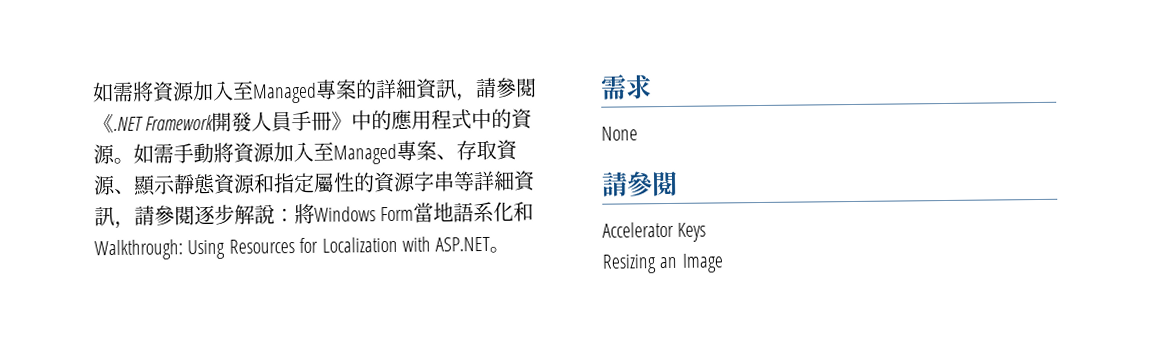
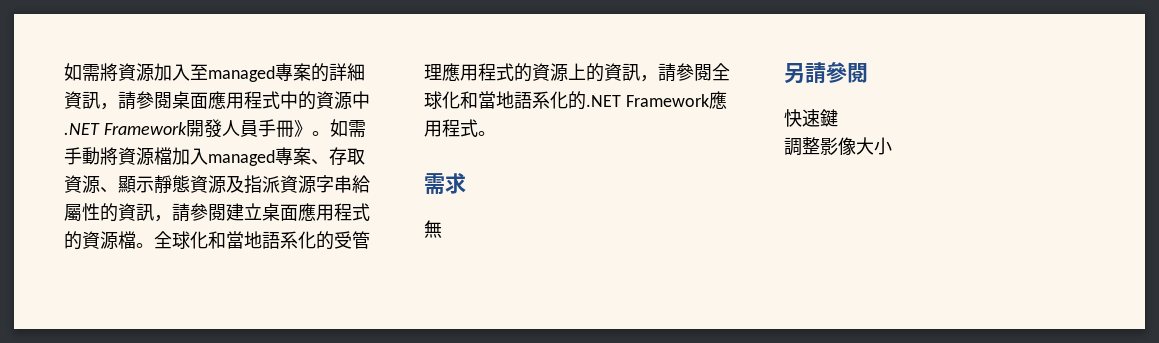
- 如需將資源加入至Managed專案的詳細資訊，請參閱《.NET Framework開發人員手冊》中的應用程式中的資源。
+ 如需將資源加入至managed專案的詳細資訊，請參閱桌面應用程式中的資源中.NET Framework開發人員手冊》。
- 如需手動將資源加入至Managed專案、存取資源、顯示靜態資源和指定屬性的資源字串等詳細資訊，請參閱逐步解說：將Windows Form當地語系化和Walkthrough: Using Resources for Localization with ASP.NET。
+ 如需手動將資源檔加入managed專案、存取資源、顯示靜態資源及指派資源字串給屬性的資訊，請參閱建立桌面應用程式的資源檔。全球化和當地語系化的受管理應用程式的資源上的資訊，請參閱全球化和當地語系化的.NET Framework應用程式。
- None
- 請參閱
+ 無
+ 另請參閱
- Accelerator Keys
- Resizing an Image
+ 快速鍵
+ 調整影像大小

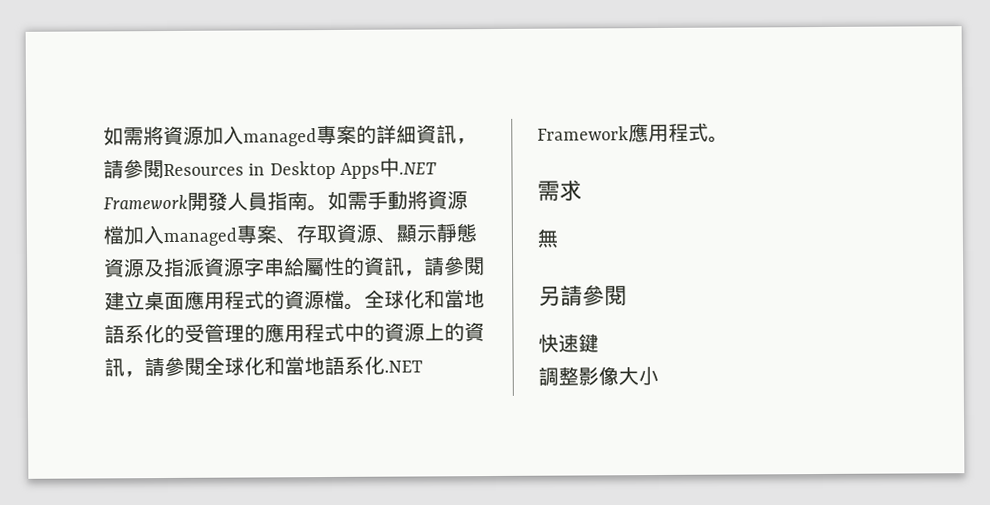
- 如需將資源加入至managed專案的詳細資訊，請參閱桌面應用程式中的資源中.NET Framework開發人員手冊》。
+ 如需將資源加入managed專案的詳細資訊，請參閱Resources in Desktop Apps中.NET Framework開發人員指南。
- 全球化和當地語系化的受管理應用程式的資源上的資訊，請參閱全球化和當地語系化的.NET Framework應用程式。
+ 全球化和當地語系化的受管理的應用程式中的資源上的資訊，請參閱全球化和當地語系化.NET Framework應用程式。

